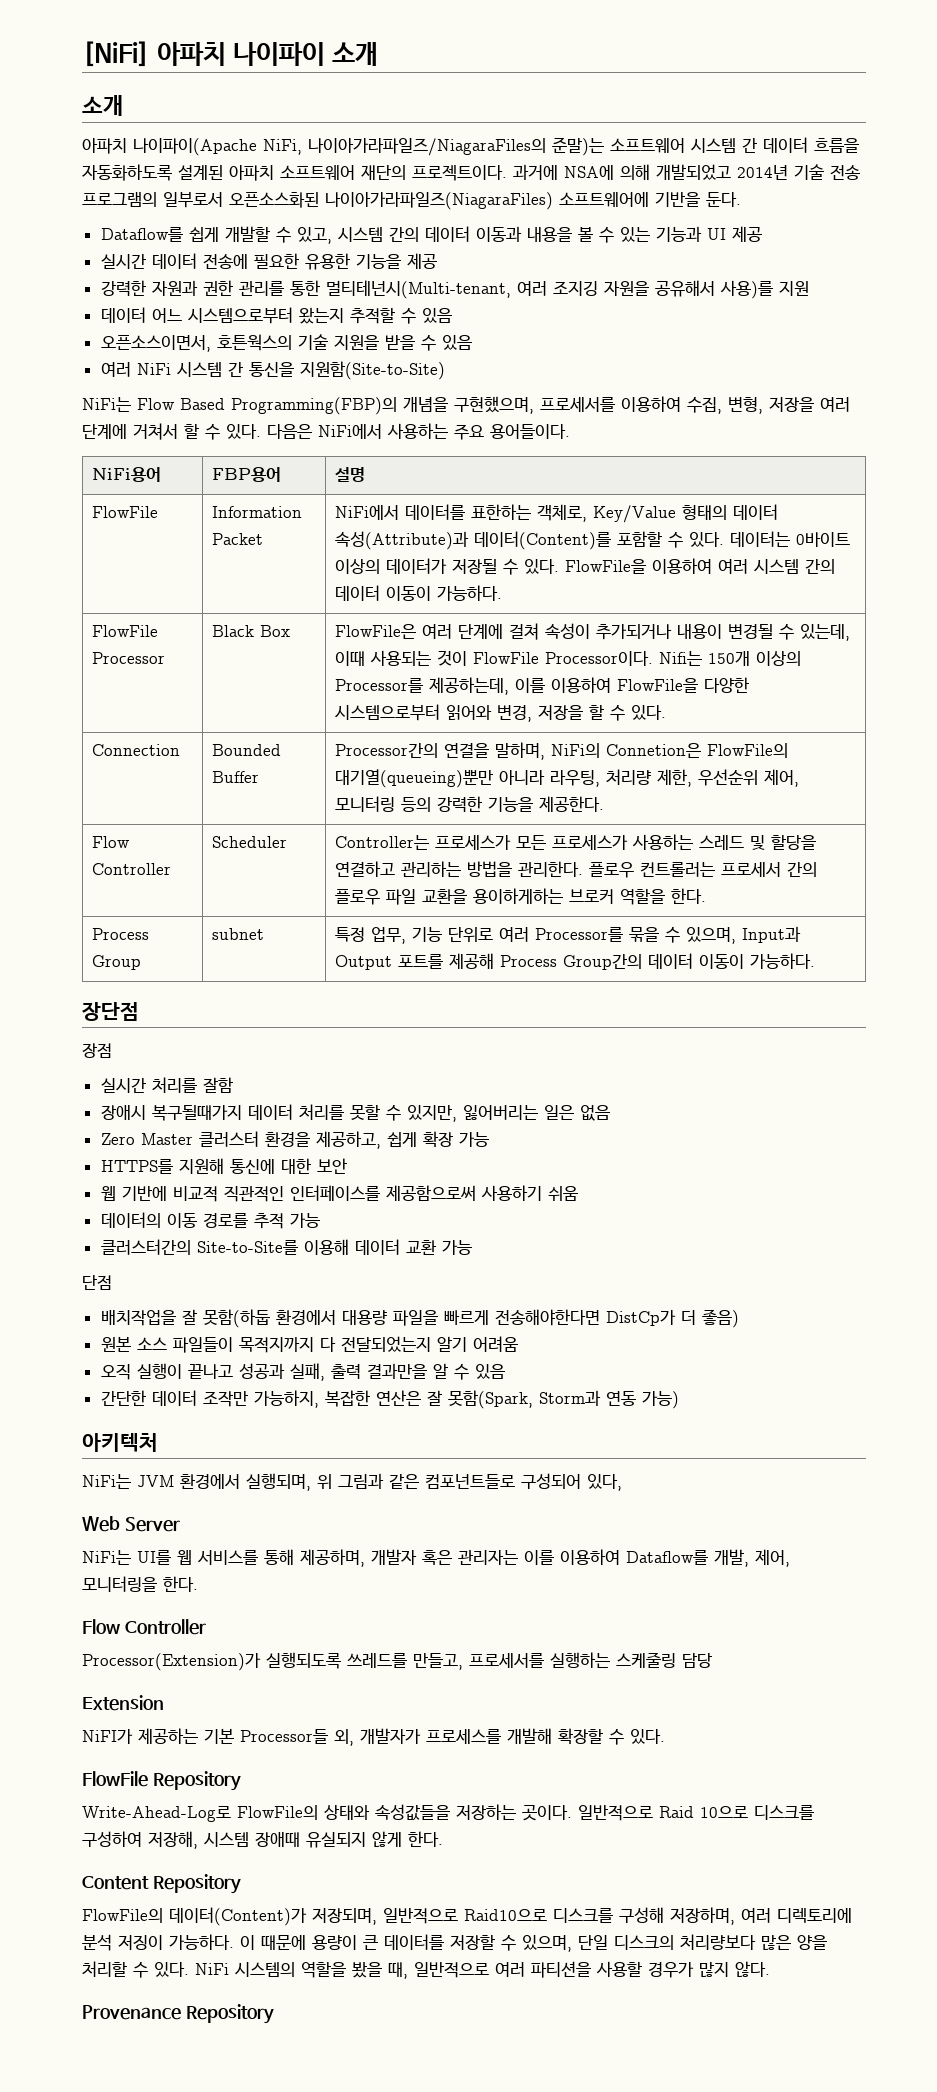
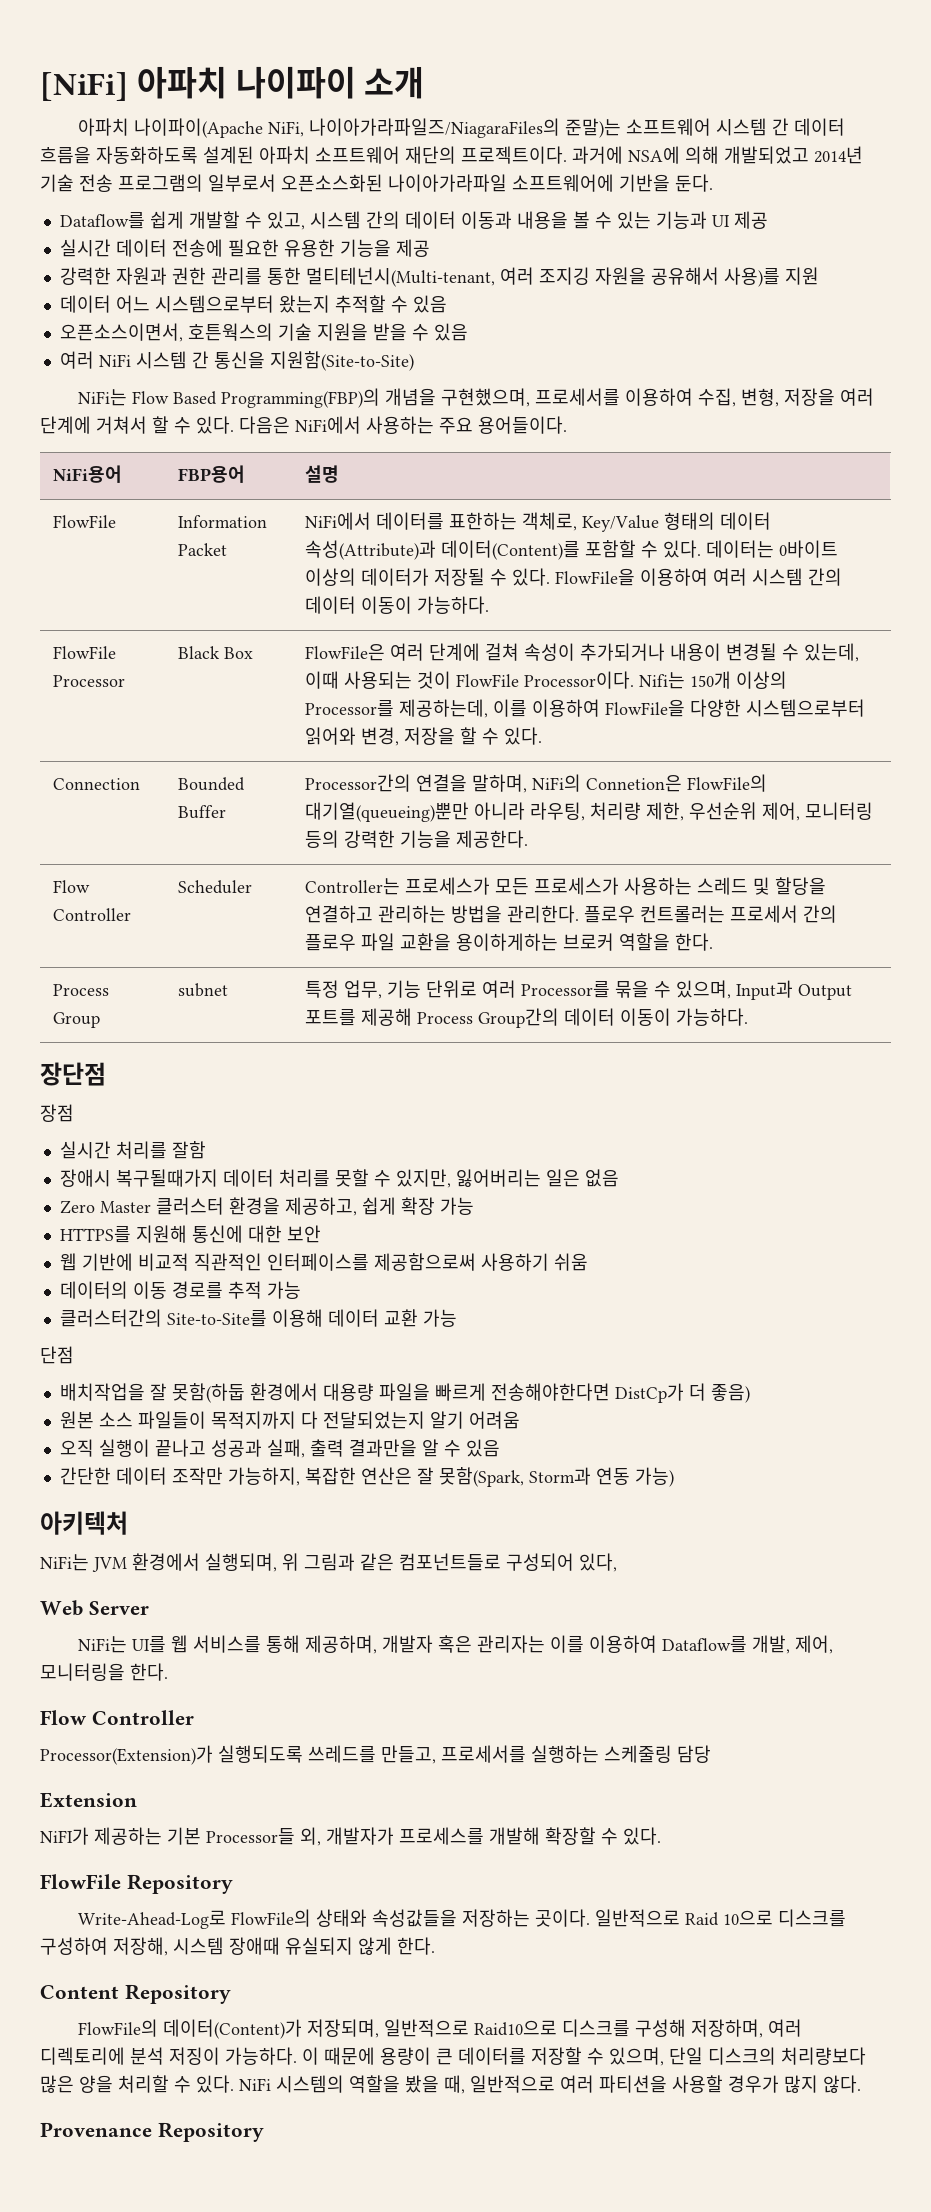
  [NiFi] 아파치 나이파이 소개
- 소개
- 과거에 NSA에 의해 개발되었고 2014년 기술 전송 프로그램의 일부로서 오픈소스화된 나이아가라파일즈(NiagaraFiles) 소프트웨어에 기반을 둔다.
+ 과거에 NSA에 의해 개발되었고 2014년 기술 전송 프로그램의 일부로서 오픈소스화된 나이아가라파일 소프트웨어에 기반을 둔다.

